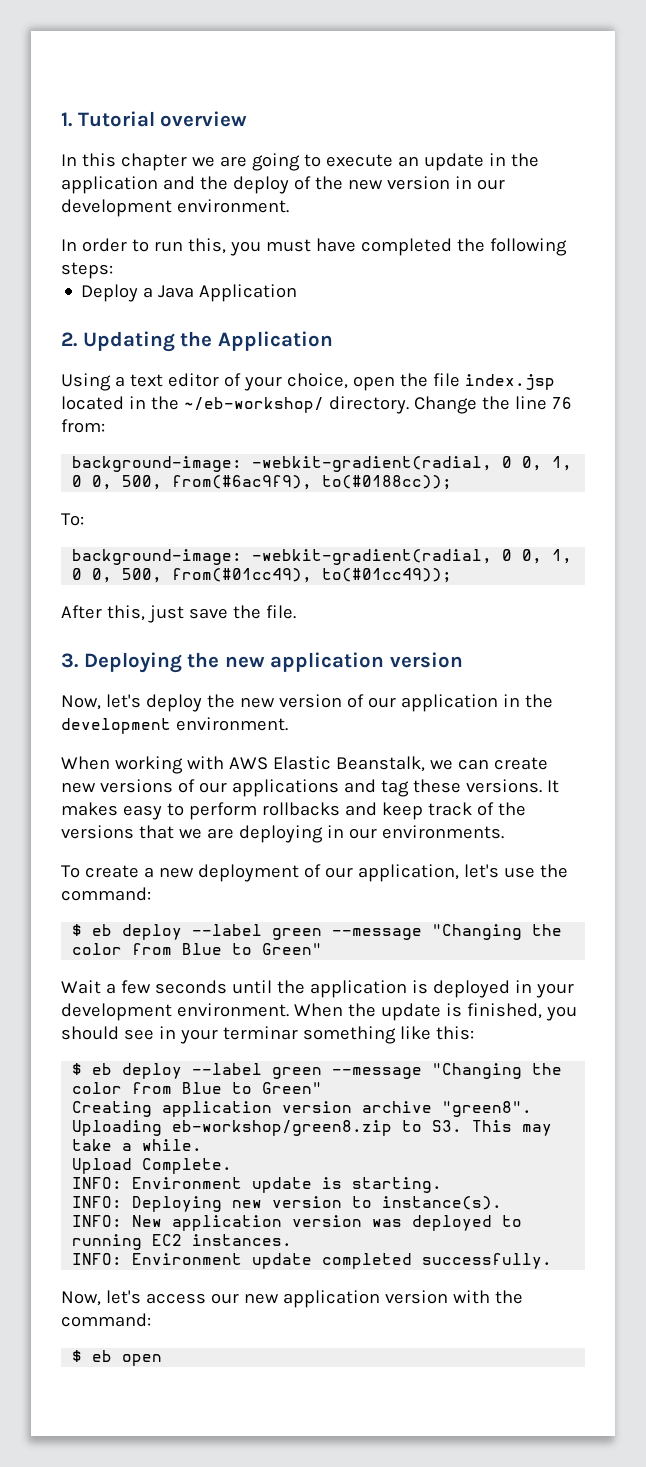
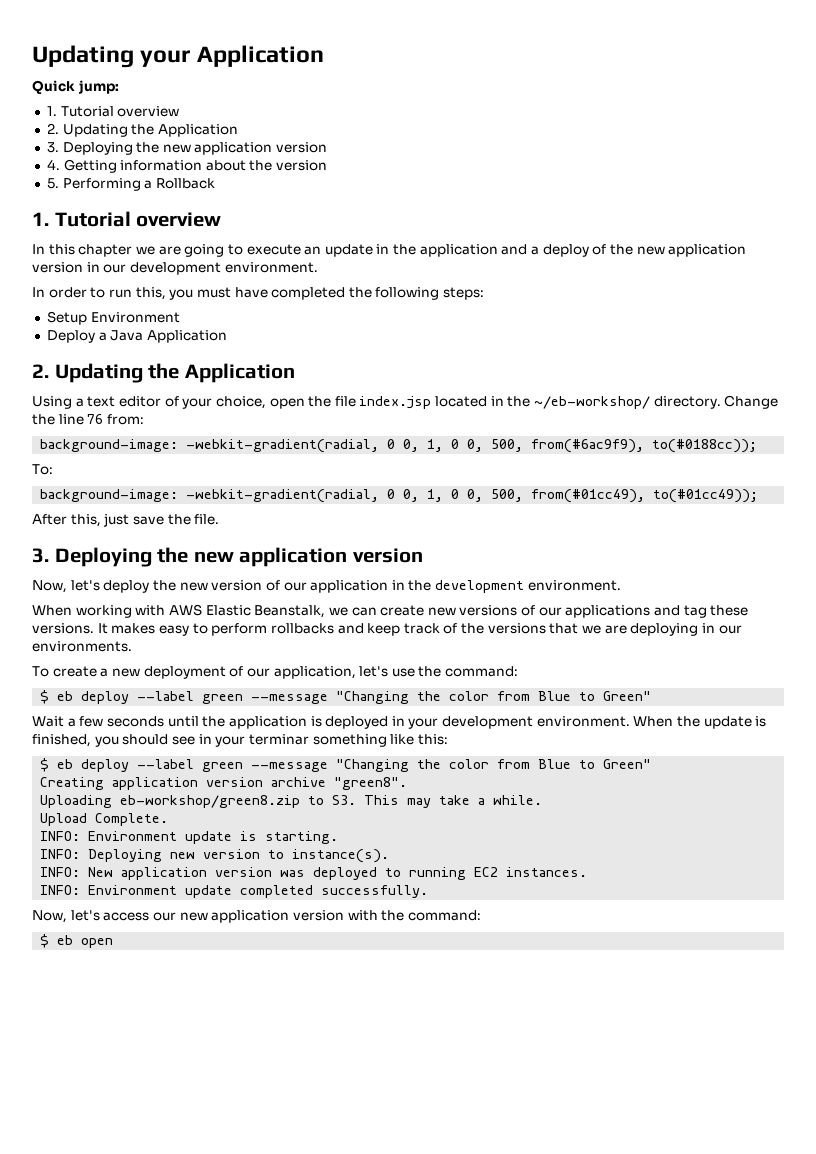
+ Updating your Application
+ Quick jump:
+ 1. Tutorial overview
+ 2. Updating the Application
+ 3. Deploying the new application version
+ 4. Getting information about the version
+ 5. Performing a Rollback
- In this chapter we are going to execute an update in the application and the deploy of the new version in our development environment.
+ In this chapter we are going to execute an update in the application and a deploy of the new application version in our development environment.
+ Setup Environment

